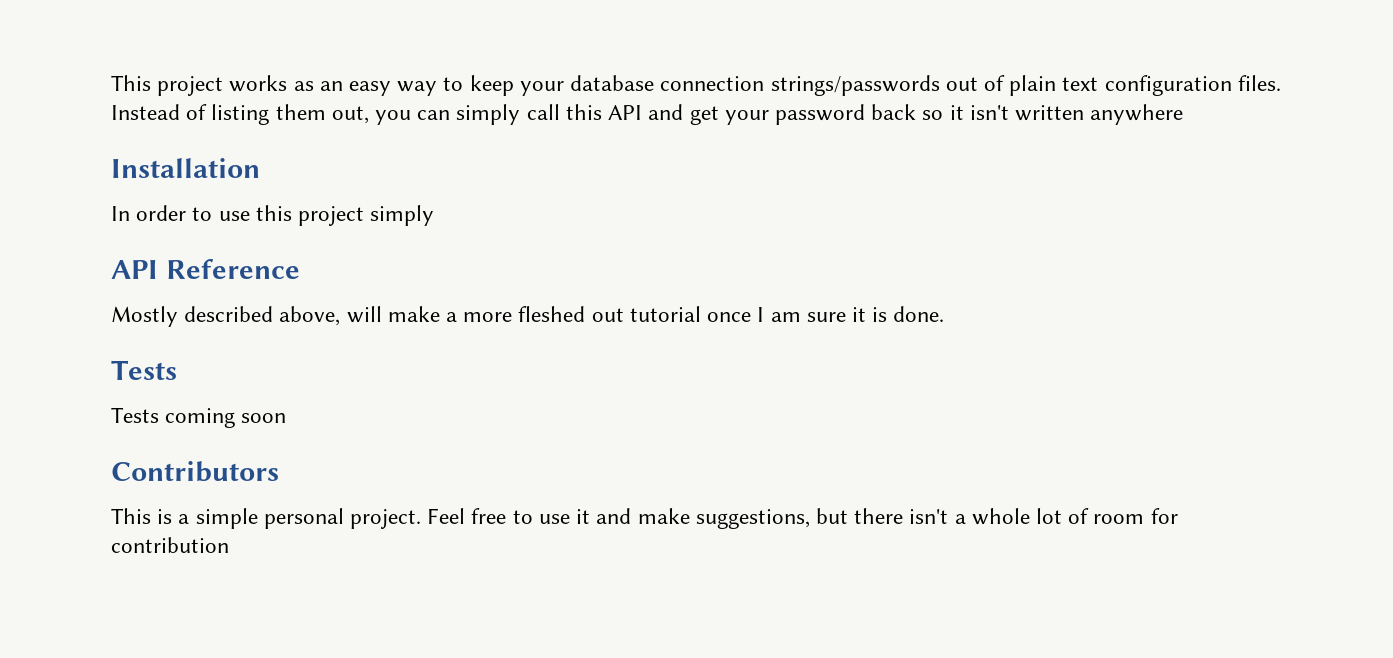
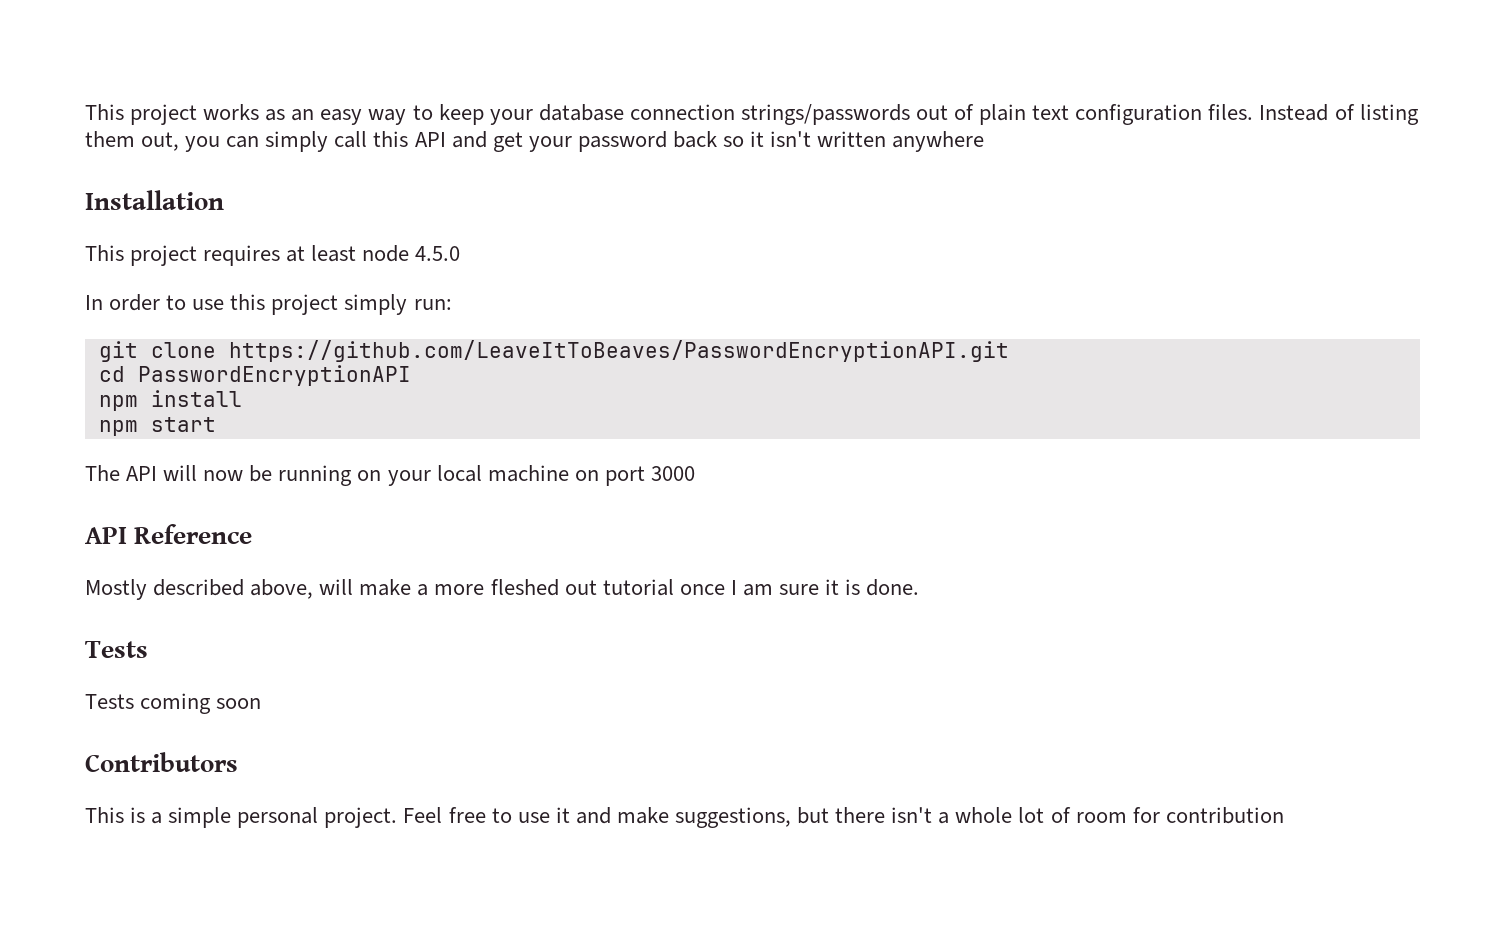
+ This project requires at least node 4.5.0
- In order to use this project simply
+ In order to use this project simply run:
+ git clone https://github.com/LeaveItToBeaves/PasswordEncryptionAPI.git
+ cd PasswordEncryptionAPI
+ npm install
+ npm start
+ The API will now be running on your local machine on port 3000

